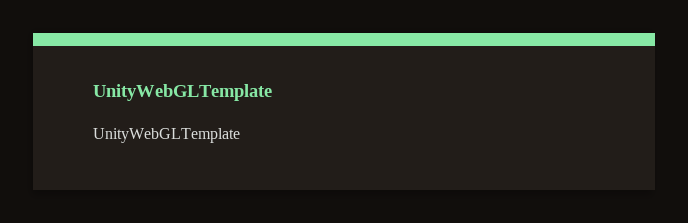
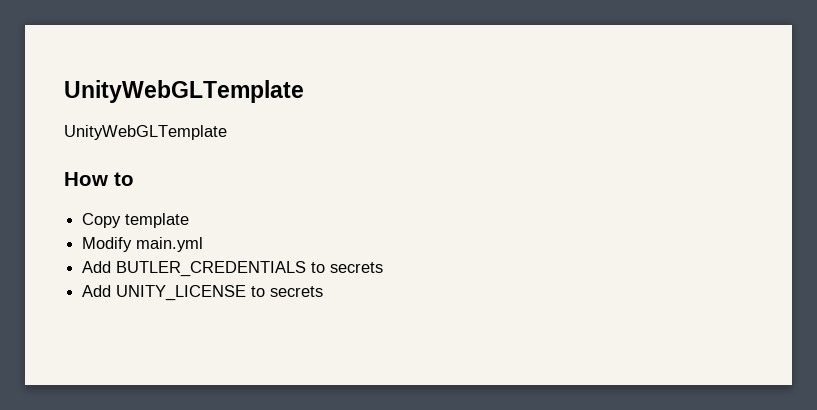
+ How to
+ Copy template
+ Modify main.yml
+ Add BUTLER_CREDENTIALS to secrets
+ Add UNITY_LICENSE to secrets

